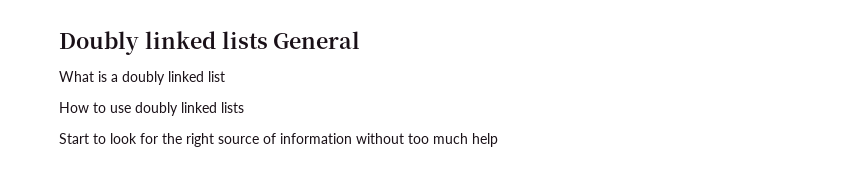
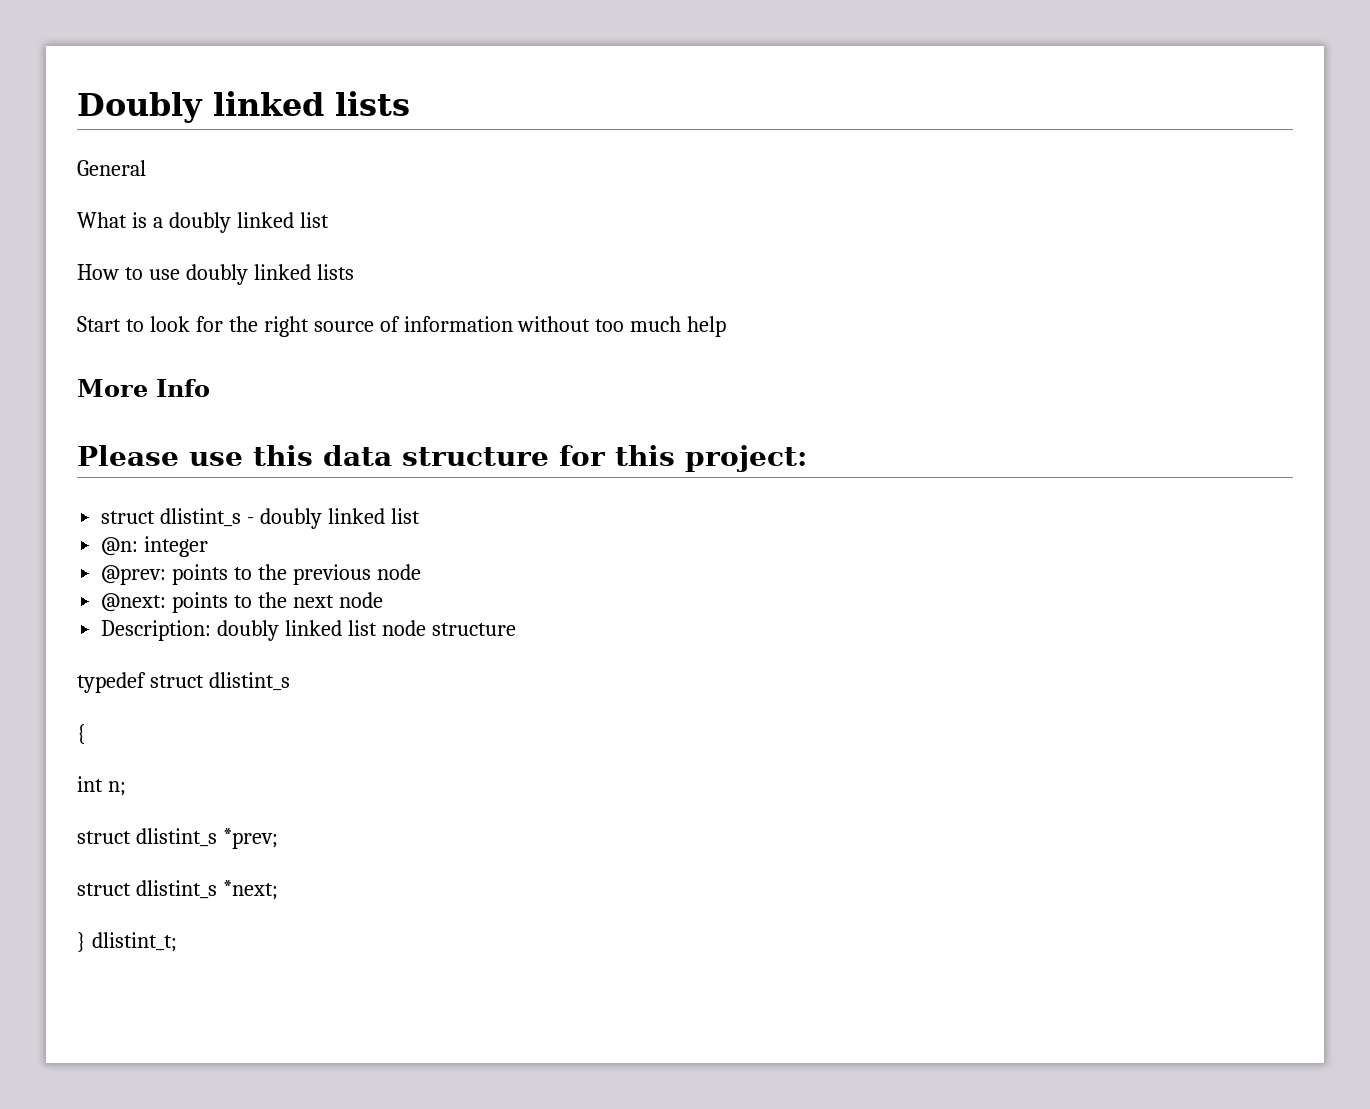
- Doubly linked lists General
+ Doubly linked lists
+ General
+ More Info
+ Please use this data structure for this project:
+ struct dlistint_s - doubly linked list
+ @n: integer
+ @prev: points to the previous node
+ @next: points to the next node
+ Description: doubly linked list node structure
+ typedef struct dlistint_s
+ {
+ int n;
+ struct dlistint_s *prev;
+ struct dlistint_s *next;
+ } dlistint_t;

